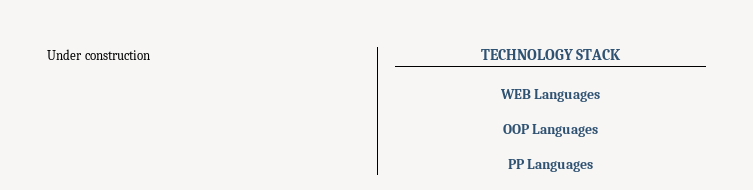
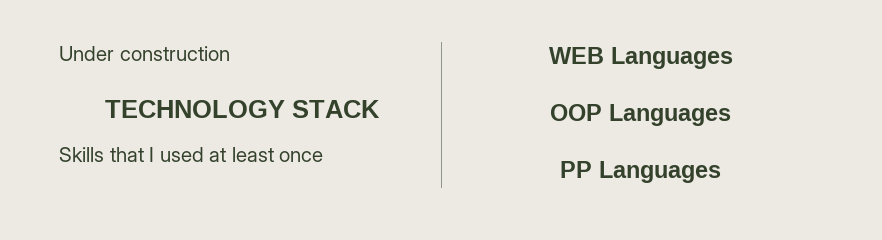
+ Skills that I used at least once

